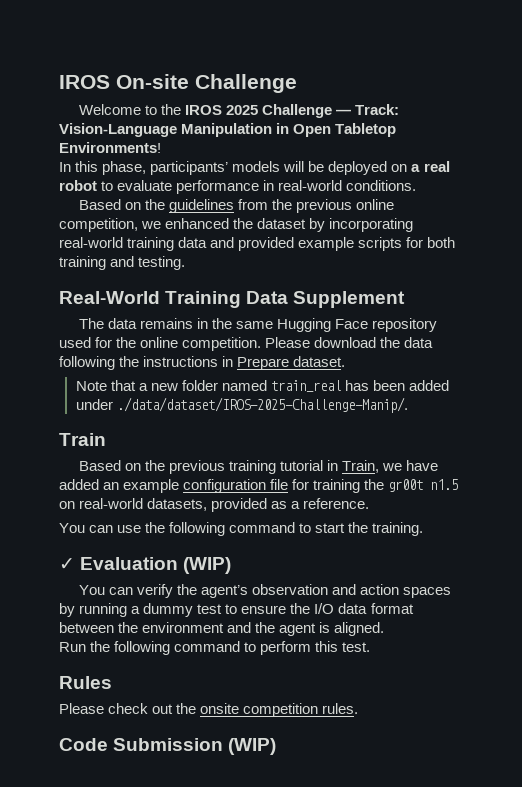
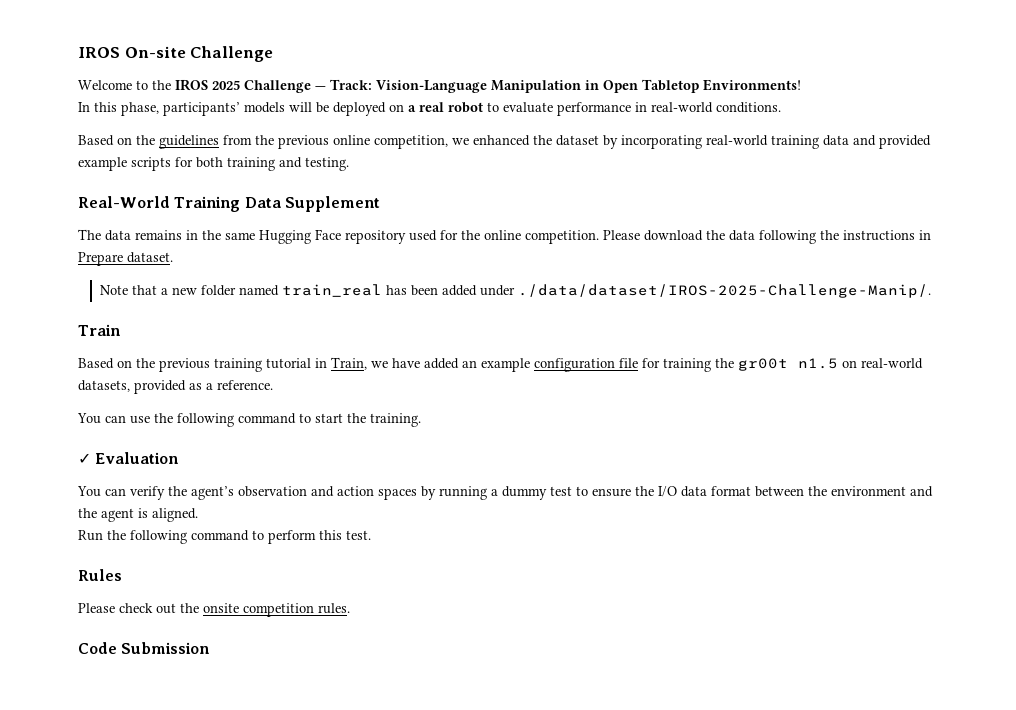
- ✓ Evaluation (WIP)
+ ✓ Evaluation
- Code Submission (WIP)
+ Code Submission

